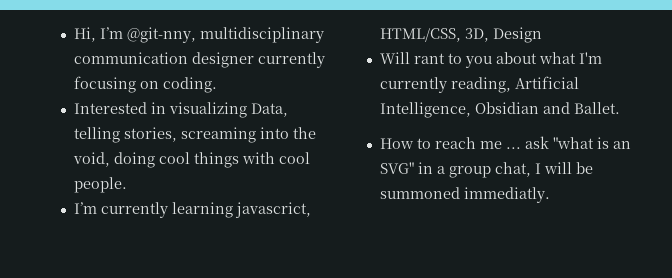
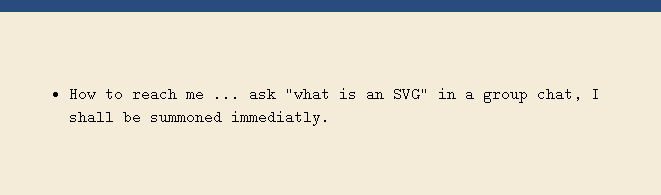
- Hi, I’m @git-nny, multidisciplinary communication designer currently focusing on coding.
- Interested in visualizing Data, telling stories, screaming into the void, doing cool things with cool people.
- I’m currently learning javascrict, HTML/CSS, 3D, Design
- Will rant to you about what I'm currently reading, Artificial Intelligence, Obsidian and Ballet.
- How to reach me ... ask "what is an SVG" in a group chat, I will be summoned immediatly.
+ How to reach me ... ask "what is an SVG" in a group chat, I shall be summoned immediatly.

